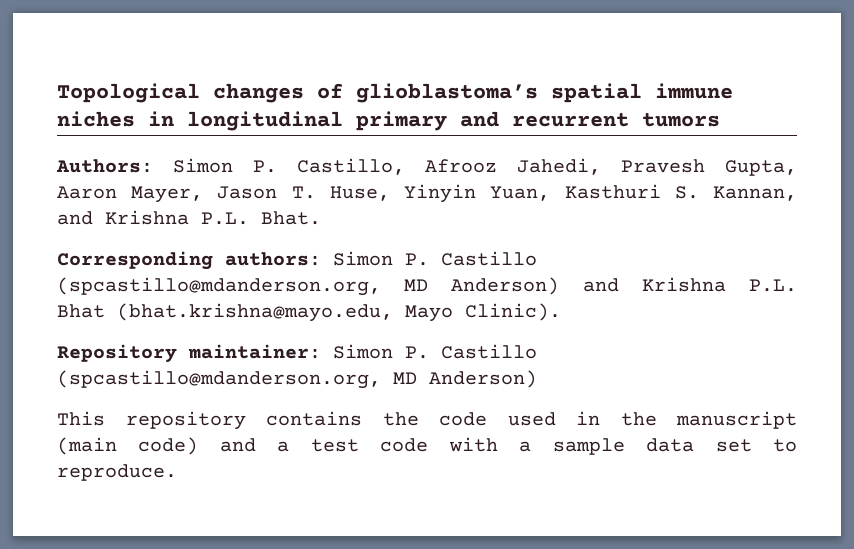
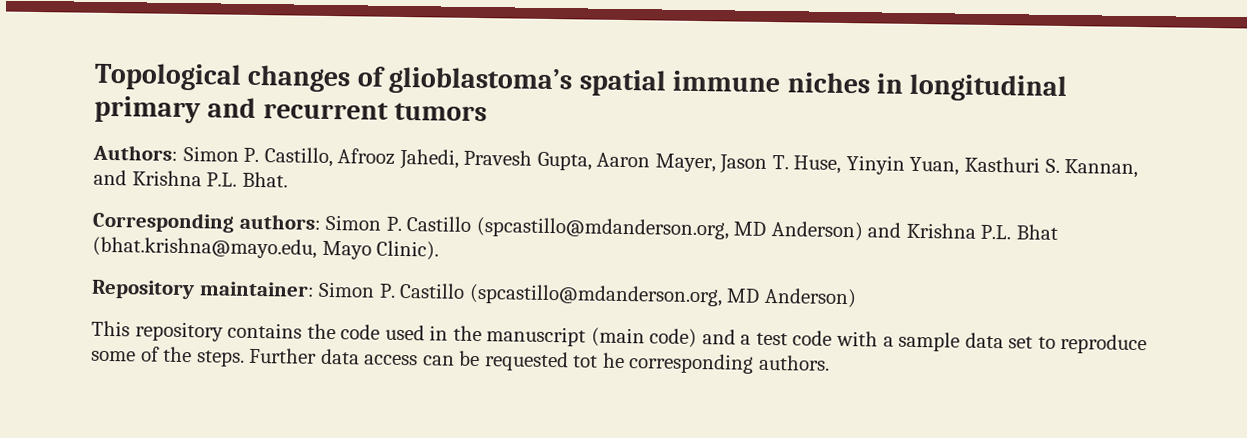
- This repository contains the code used in the manuscript (main code) and a test code with a sample data set to reproduce.
+ This repository contains the code used in the manuscript (main code) and a test code with a sample data set to reproduce some of the steps. Further data access can be requested tot he corresponding authors.

